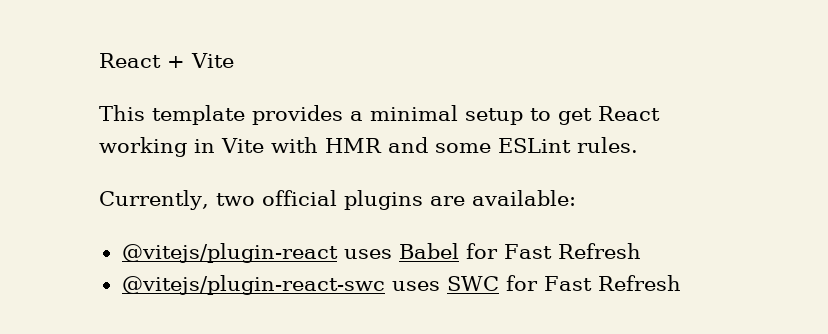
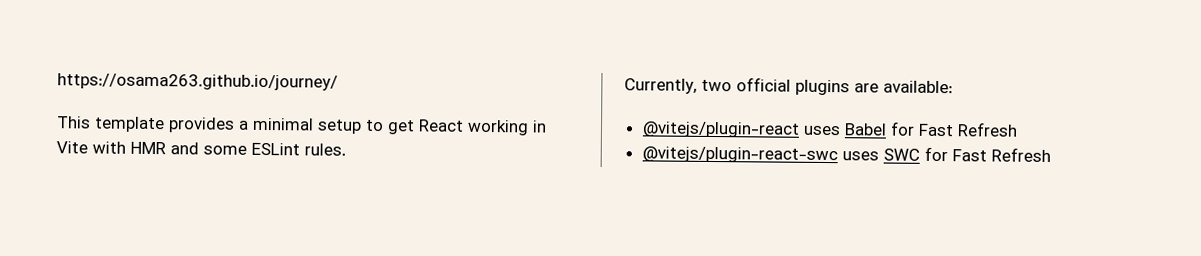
- React + Vite
+ https://osama263.github.io/journey/

